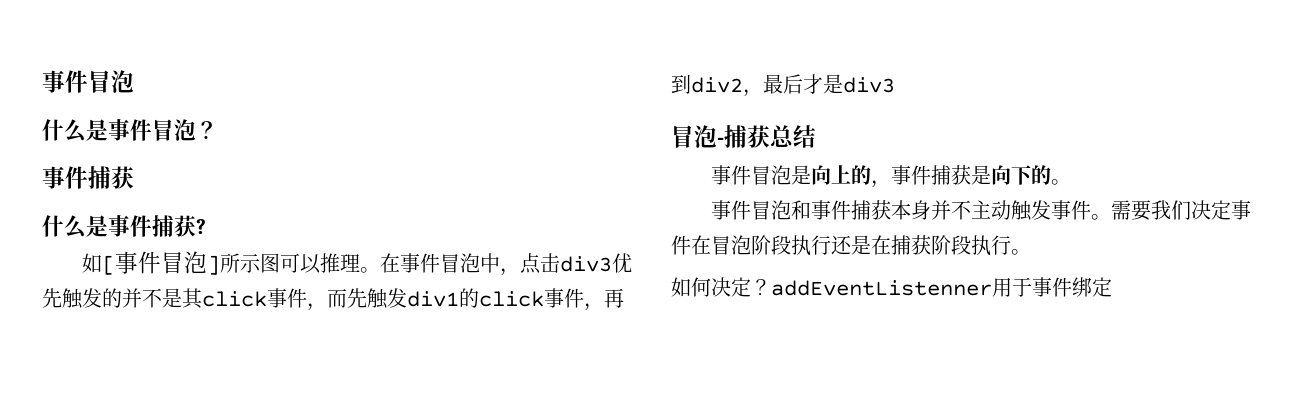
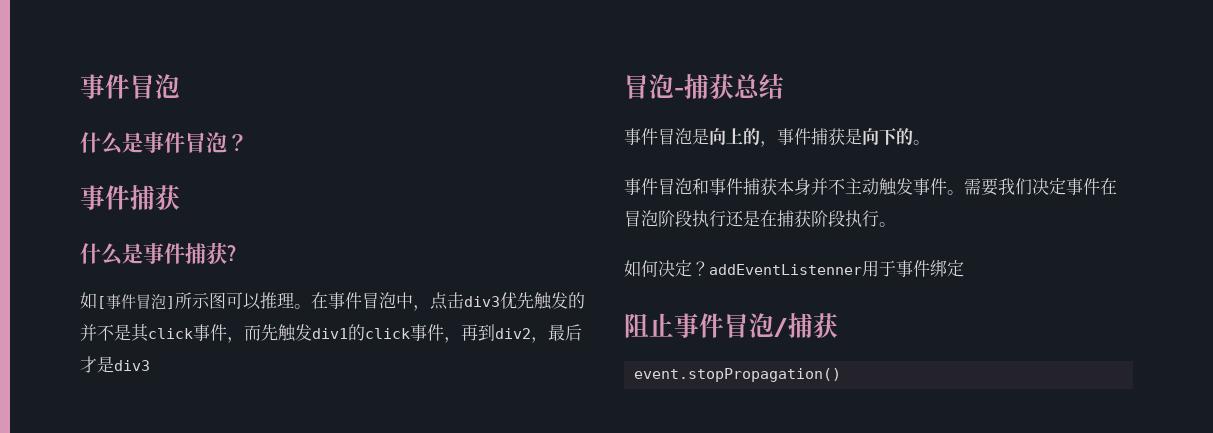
+ 阻止事件冒泡/捕获
+ event.stopPropagation()

